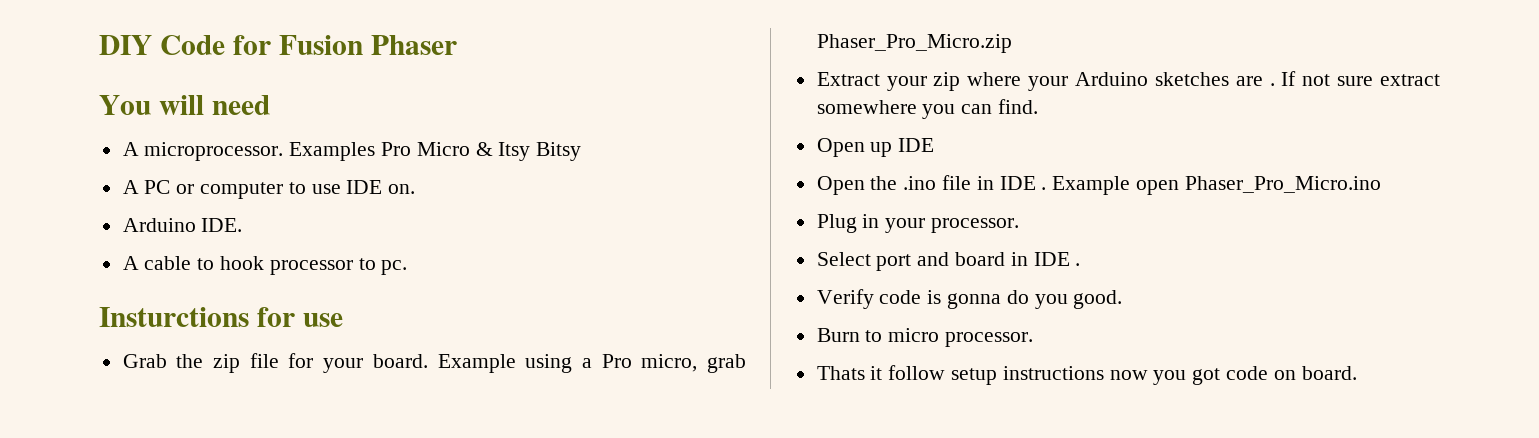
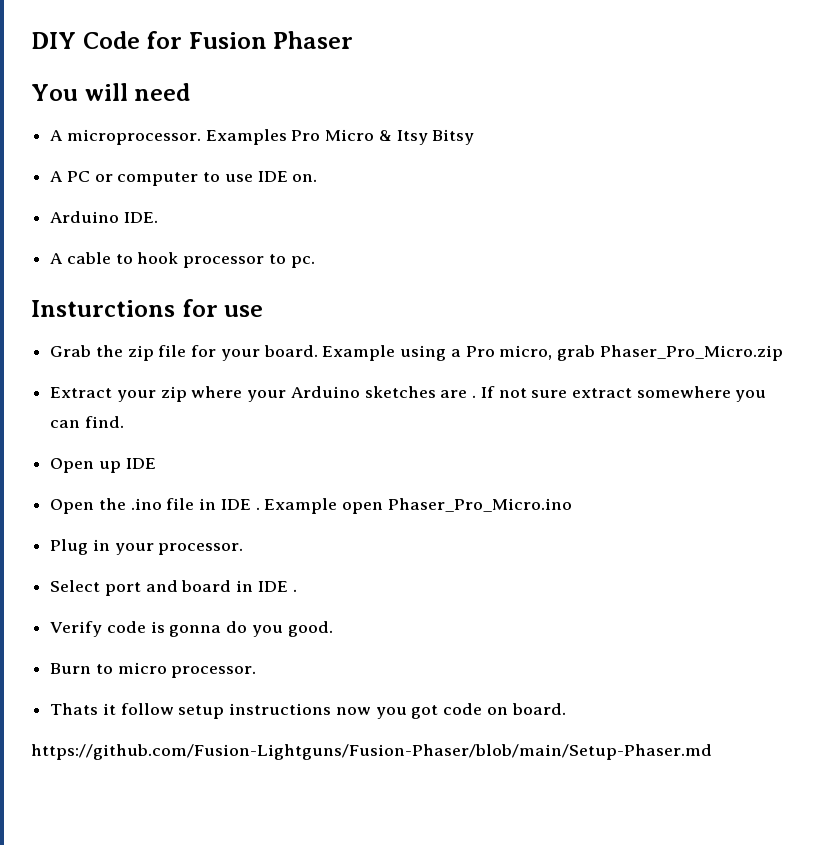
+ https://github.com/Fusion-Lightguns/Fusion-Phaser/blob/main/Setup-Phaser.md

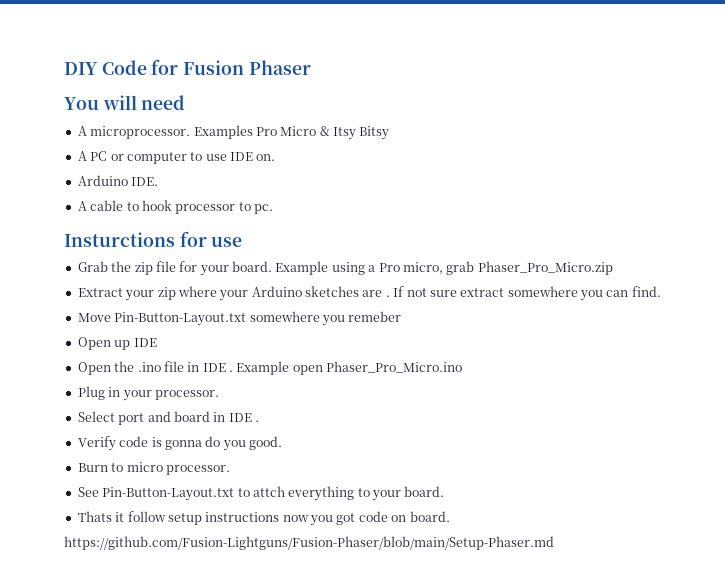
+ Move Pin-Button-Layout.txt somewhere you remeber
+ See Pin-Button-Layout.txt to attch everything to your board.

